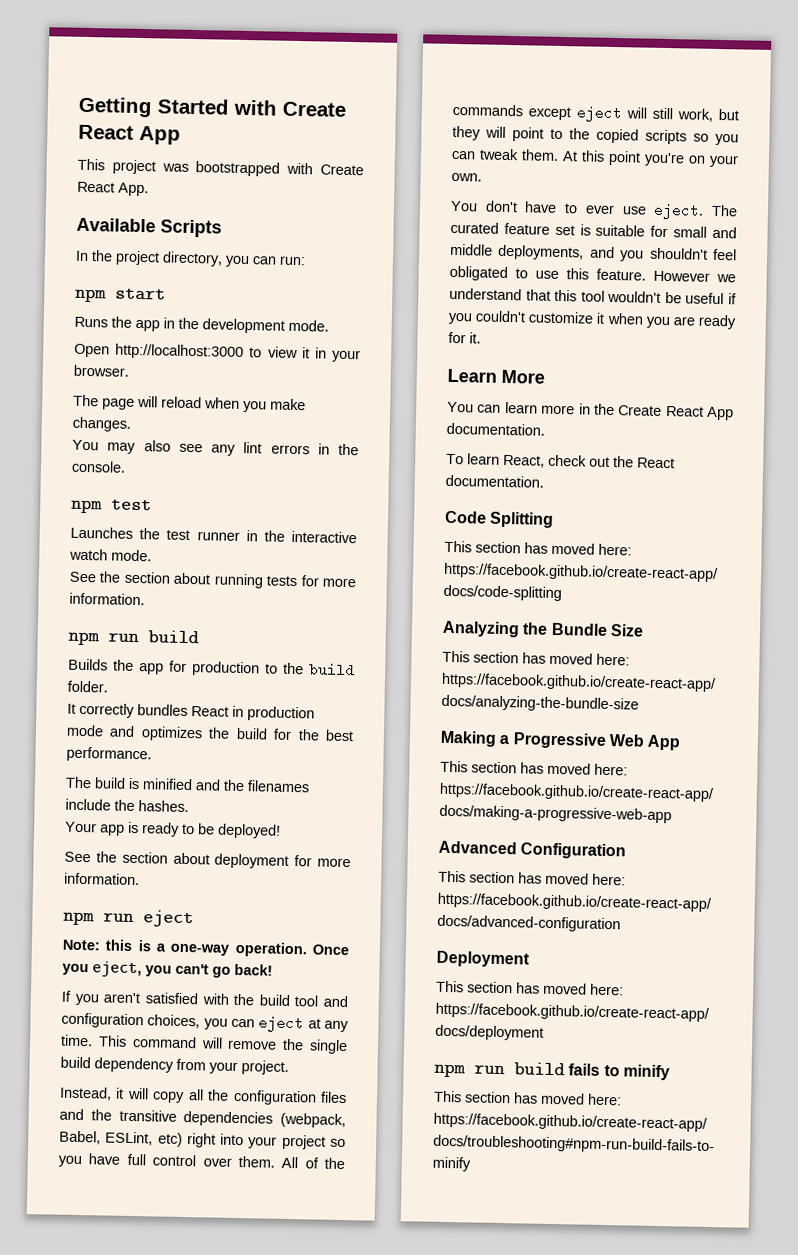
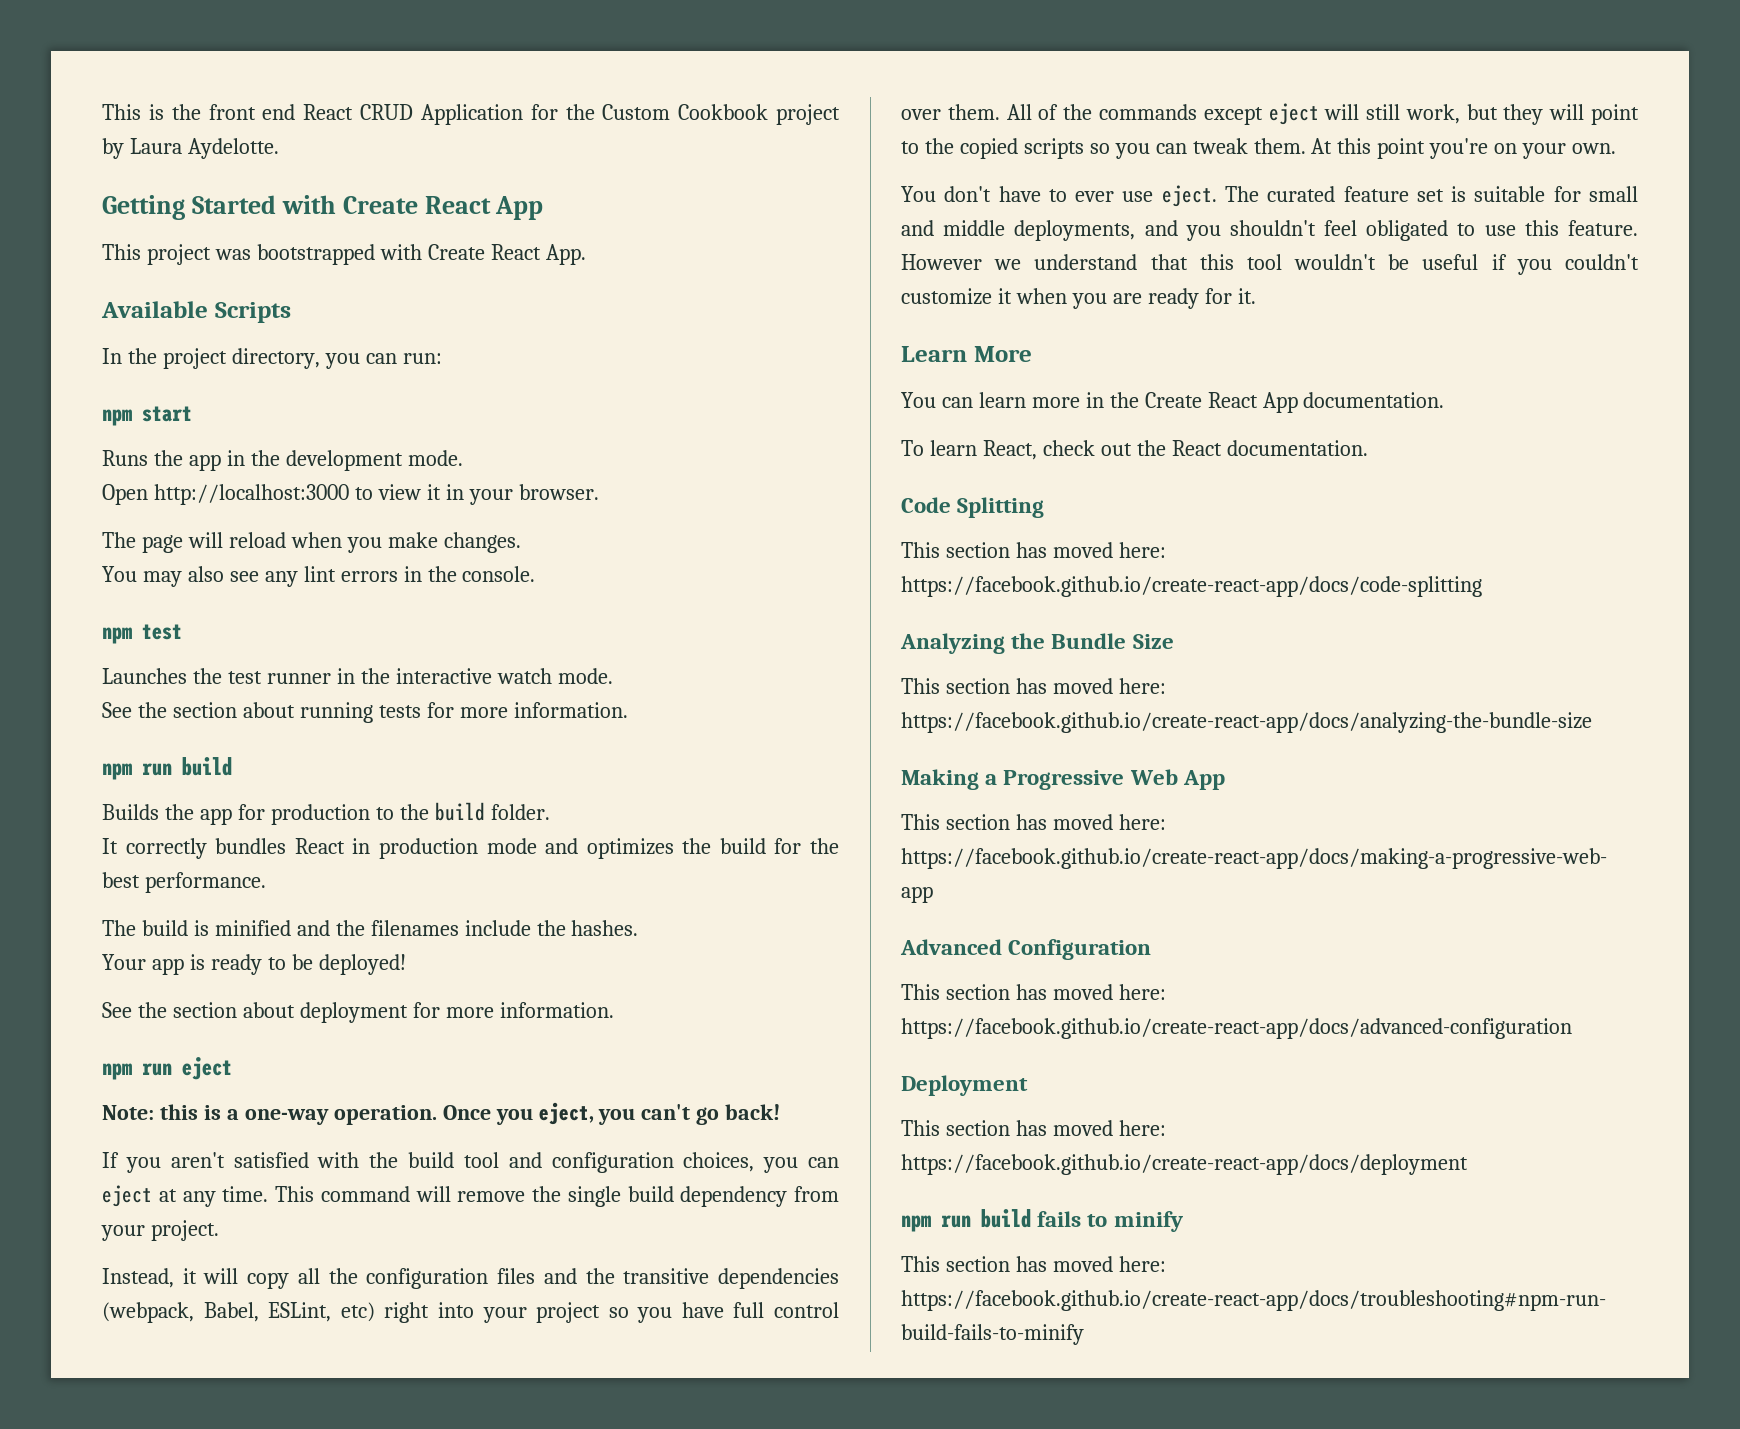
+ This is the front end React CRUD Application for the Custom Cookbook project by Laura Aydelotte.

